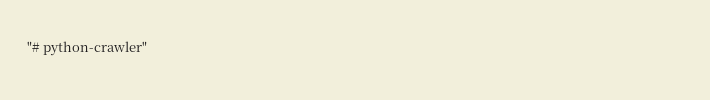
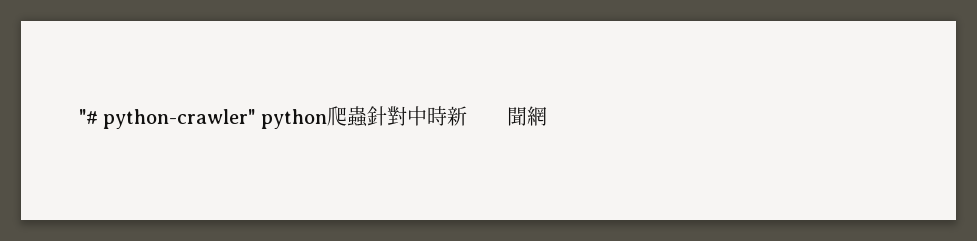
- "# python-crawler"
+ "# python-crawler" python爬蟲針對中時新聞網

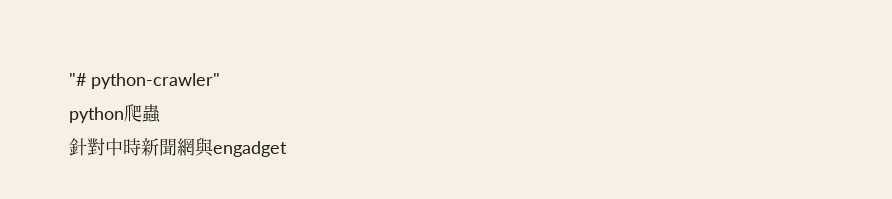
- "# python-crawler" python爬蟲針對中時新聞網
+ "# python-crawler"
+ python爬蟲
+ 針對中時新聞網與engadget

